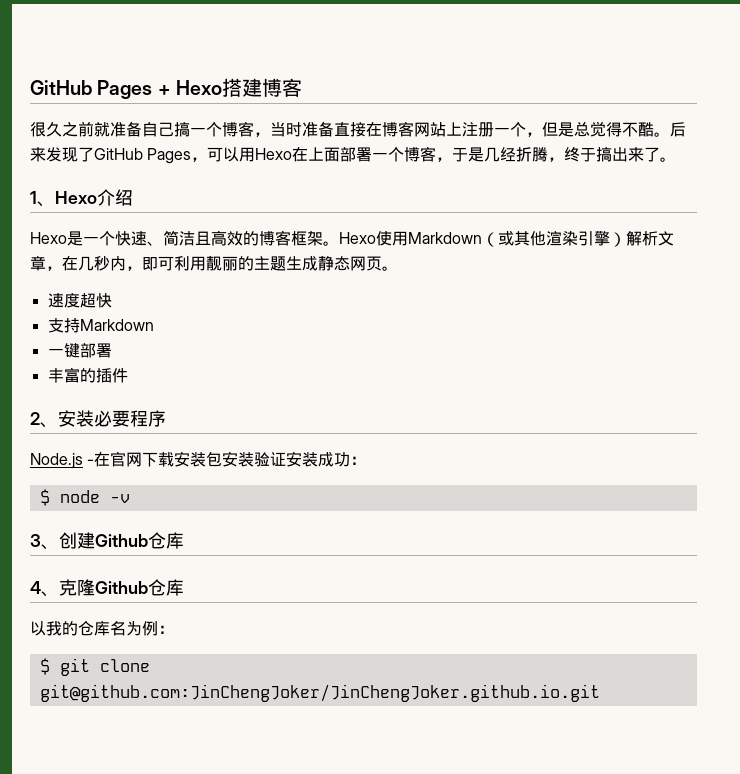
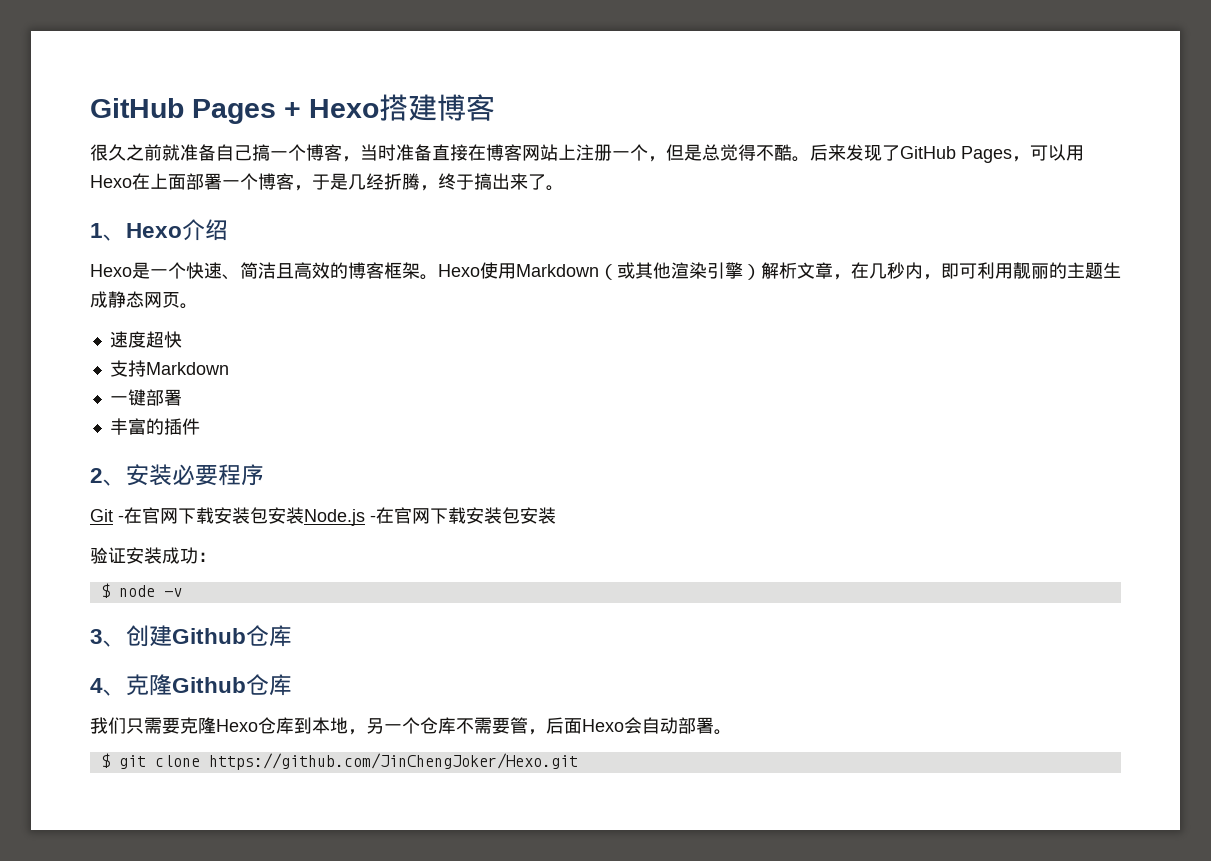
- Node.js -在官网下载安装包安装验证安装成功：
+ Git -在官网下载安装包安装Node.js -在官网下载安装包安装
+ 验证安装成功：
- 以我的仓库名为例：
+ 我们只需要克隆Hexo仓库到本地，另一个仓库不需要管，后面Hexo会自动部署。
- $ git clone git@github.com:JinChengJoker/JinChengJoker.github.io.git
+ $ git clone https://github.com/JinChengJoker/Hexo.git

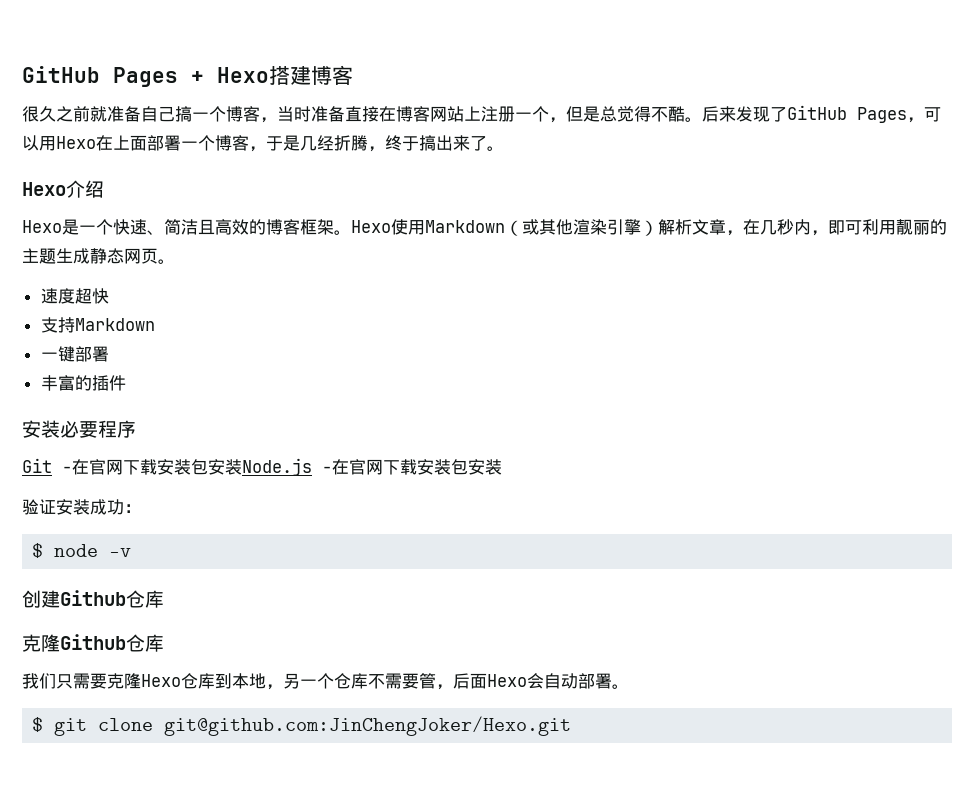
- 1、Hexo介绍
+ Hexo介绍
- 2、安装必要程序
+ 安装必要程序
- 3、创建Github仓库
+ 创建Github仓库
- 4、克隆Github仓库
+ 克隆Github仓库
- $ git clone https://github.com/JinChengJoker/Hexo.git
+ $ git clone git@github.com:JinChengJoker/Hexo.git

